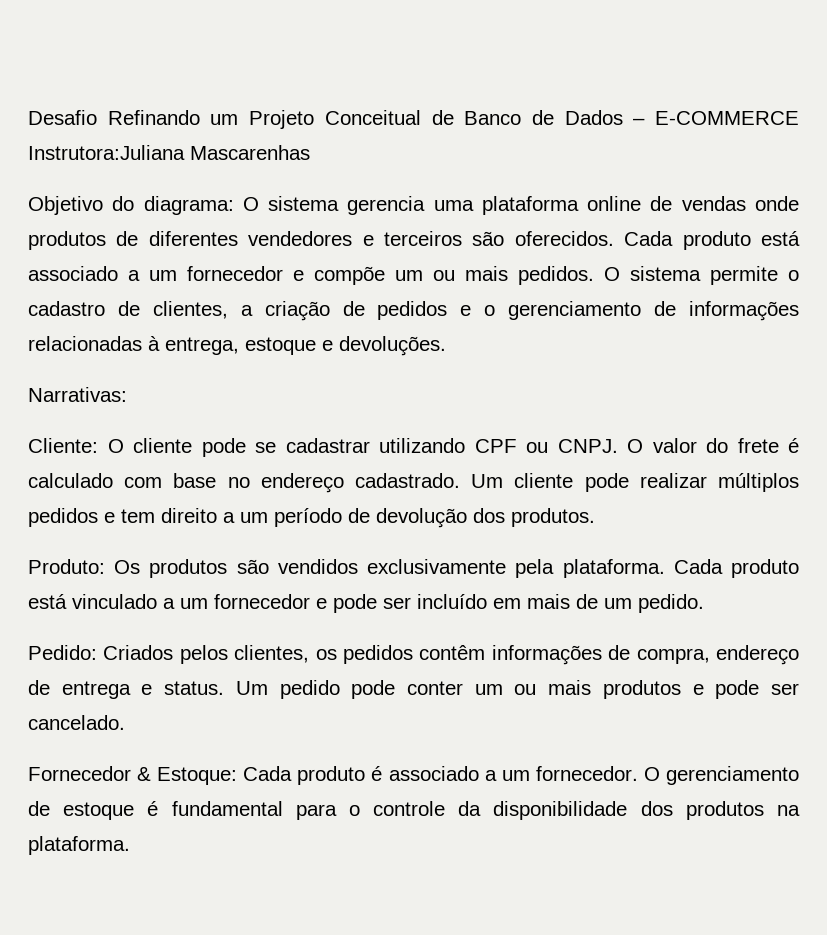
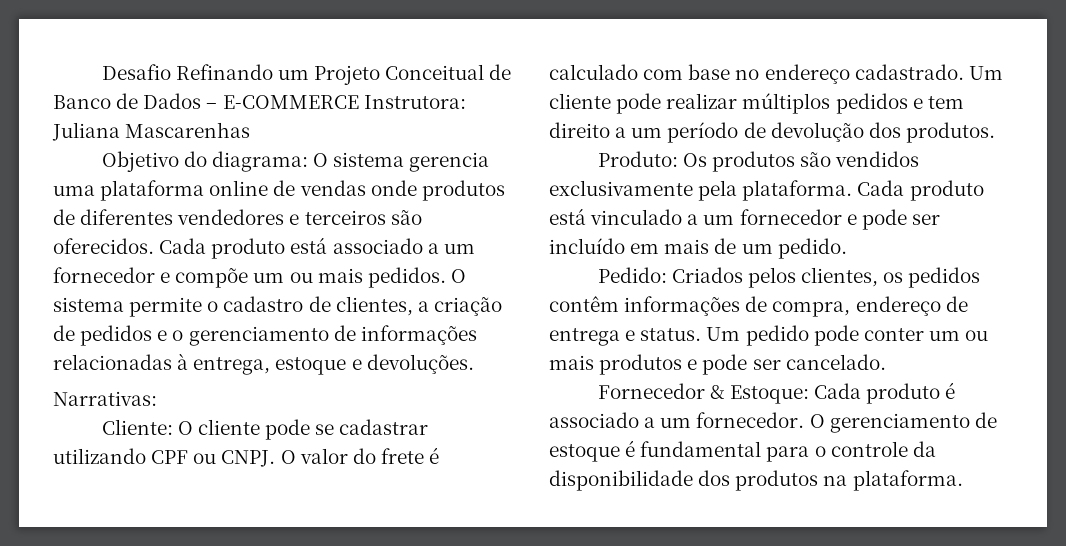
- Desafio Refinando um Projeto Conceitual de Banco de Dados – E-COMMERCE Instrutora:Juliana Mascarenhas
+ Desafio Refinando um Projeto Conceitual de Banco de Dados – E-COMMERCE Instrutora: Juliana Mascarenhas

